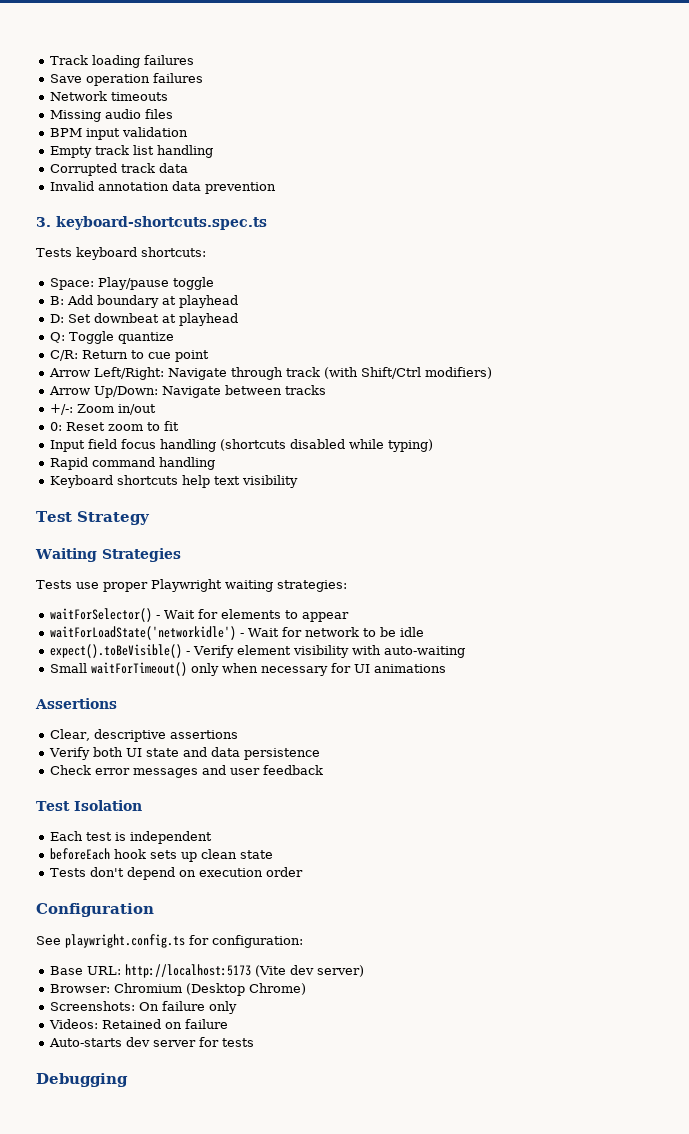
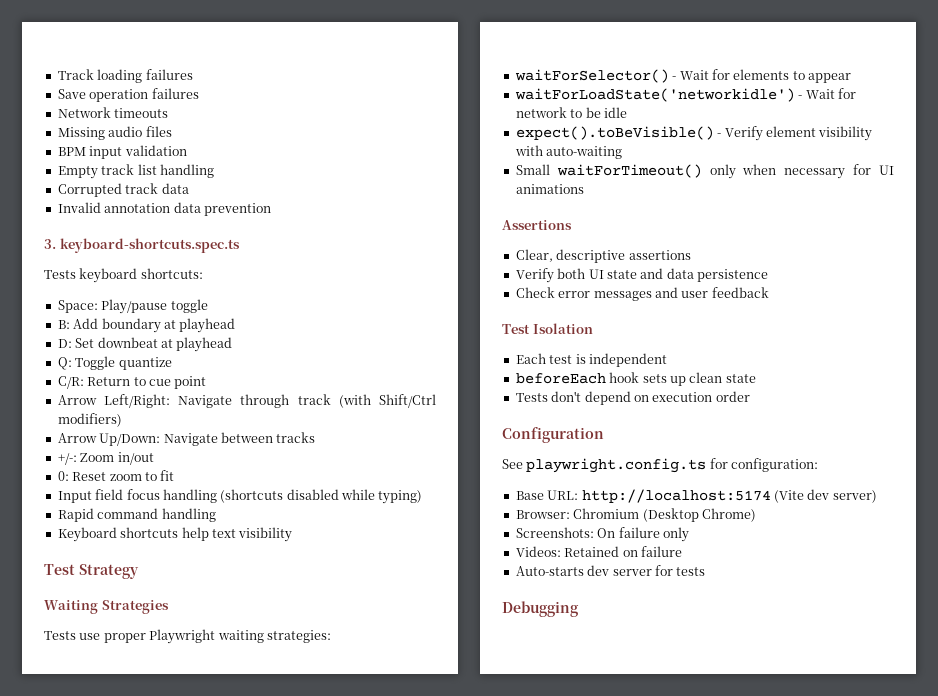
- Base URL: http://localhost:5173 (Vite dev server)
+ Base URL: http://localhost:5174 (Vite dev server)

